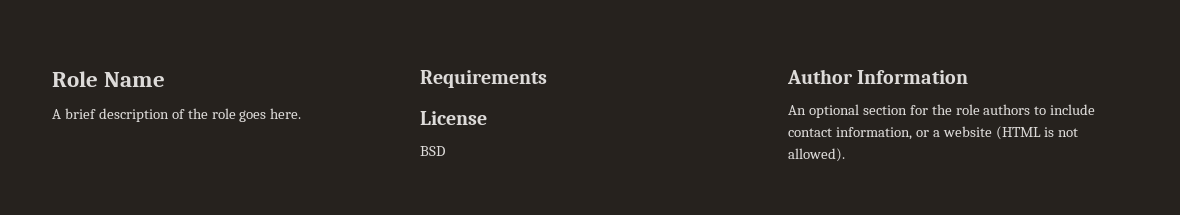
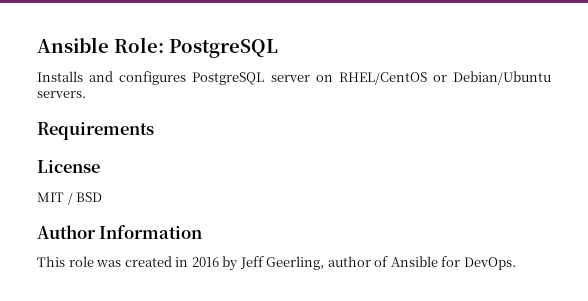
- Role Name
- A brief description of the role goes here.
+ Ansible Role: PostgreSQL
+ Installs and configures PostgreSQL server on RHEL/CentOS or Debian/Ubuntu servers.
- BSD
+ MIT / BSD
- An optional section for the role authors to include contact information, or a website (HTML is not allowed).
+ This role was created in 2016 by Jeff Geerling, author of Ansible for DevOps.

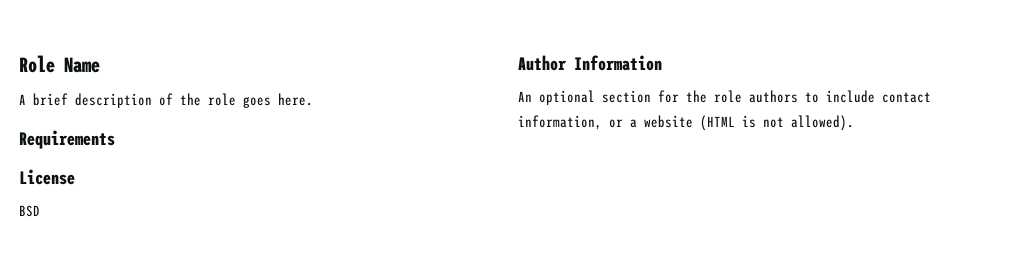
- Ansible Role: PostgreSQL
- Installs and configures PostgreSQL server on RHEL/CentOS or Debian/Ubuntu servers.
+ Role Name
+ A brief description of the role goes here.
- MIT / BSD
+ BSD
- This role was created in 2016 by Jeff Geerling, author of Ansible for DevOps.
+ An optional section for the role authors to include contact information, or a website (HTML is not allowed).

